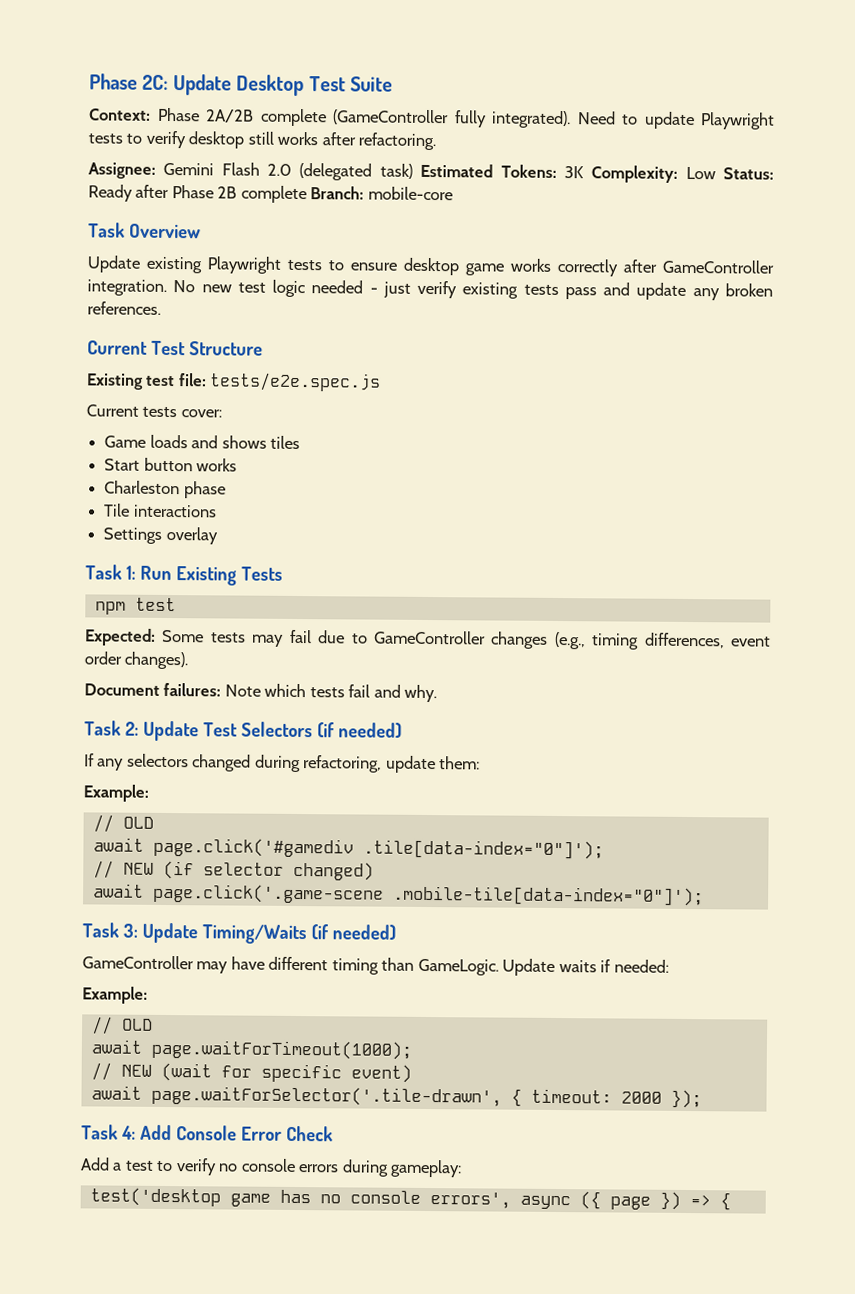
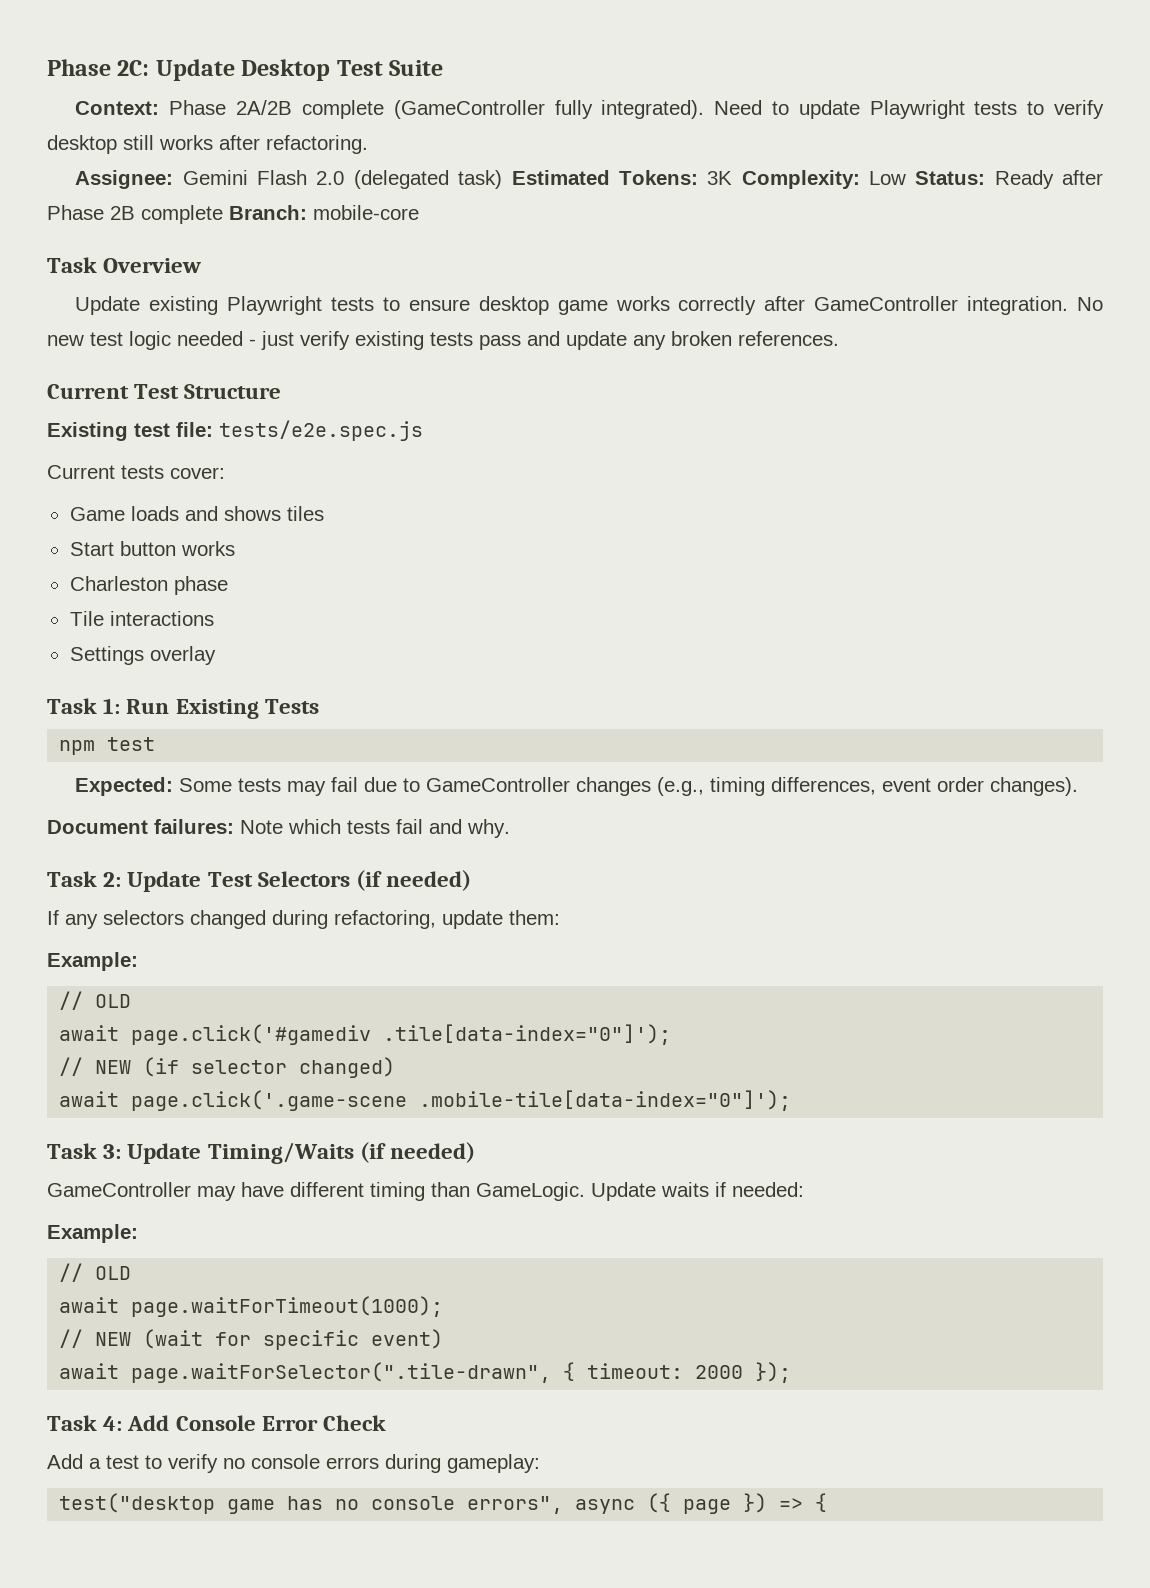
- await page.waitForSelector('.tile-drawn', { timeout: 2000 });
+ await page.waitForSelector(".tile-drawn", { timeout: 2000 });
- test('desktop game has no console errors', async ({ page }) => {
+ test("desktop game has no console errors", async ({ page }) => {

